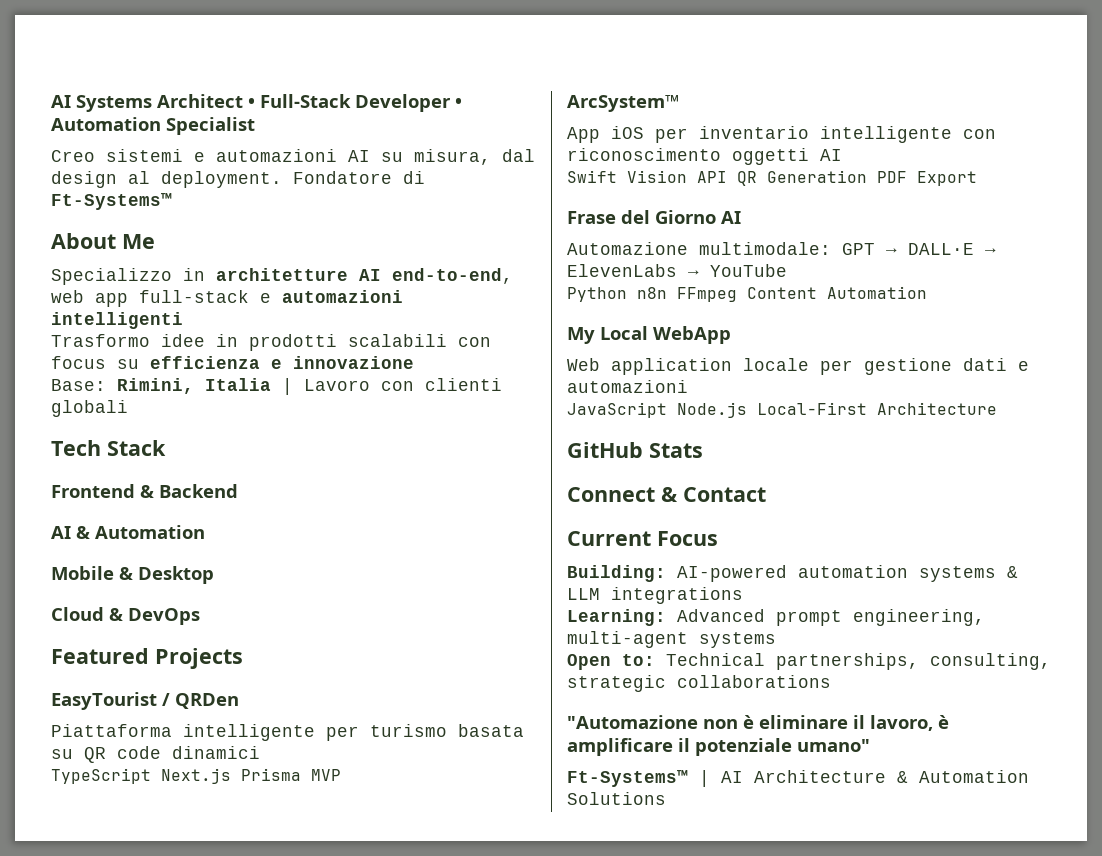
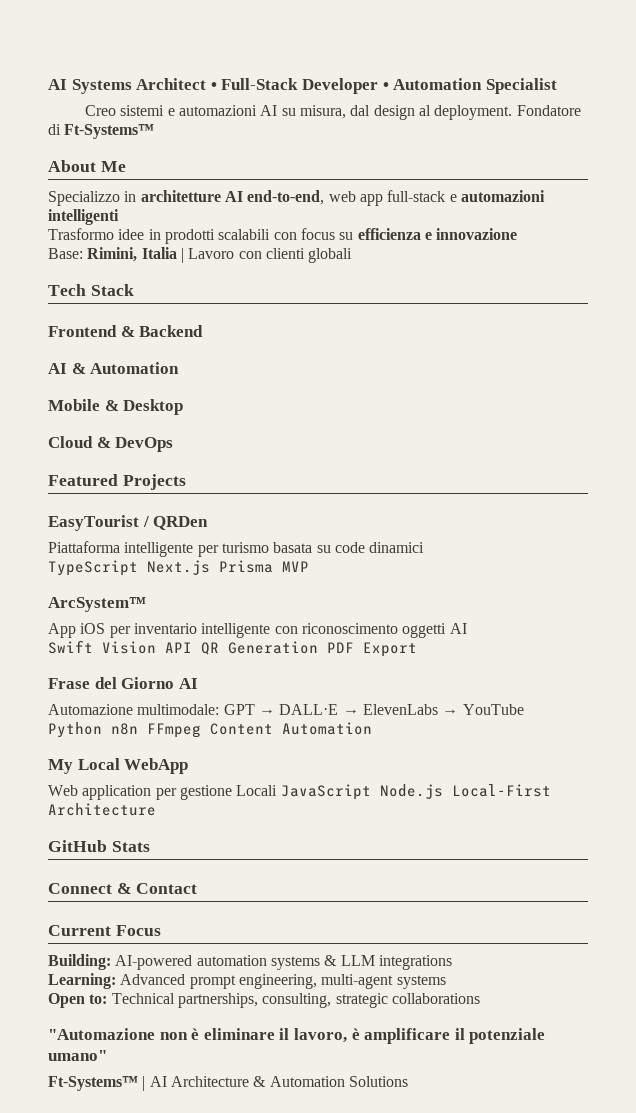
- Piattaforma intelligente per turismo basata su QR code dinamici
+ Piattaforma intelligente per turismo basata su code dinamici
- Web application locale per gestione dati e automazioni
- JavaScript Node.js Local-First Architecture
+ Web application per gestione Locali JavaScript Node.js Local-First Architecture

